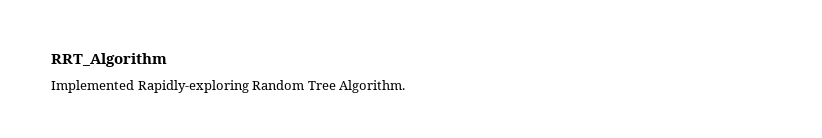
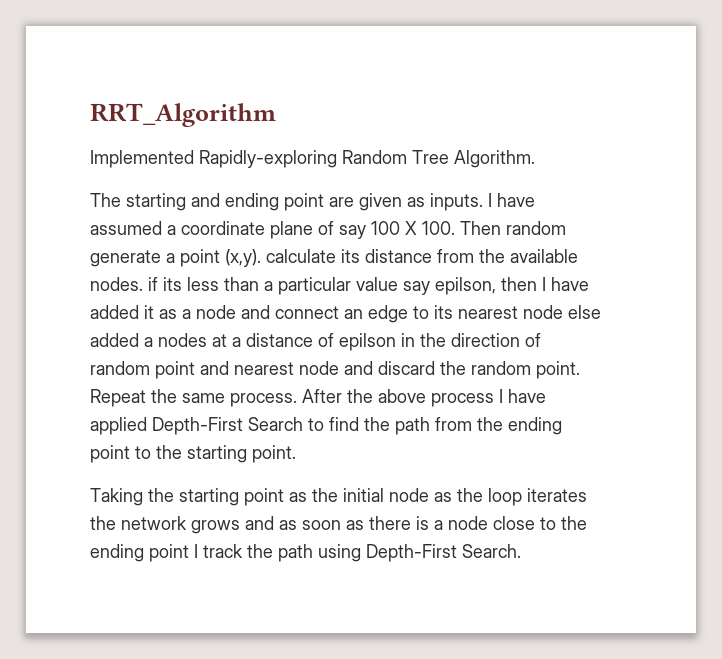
+ The starting and ending point are given as inputs. I have assumed a coordinate plane of say 100 X 100. Then random generate a point (x,y). calculate its distance from the available nodes. if its less than a particular value say epilson, then I have added it as a node and connect an edge to its nearest node else added a nodes at a distance of epilson in the direction of random point and nearest node and discard the random point. Repeat the same process. After the above process I have applied Depth-First Search to find the path from the ending point to the starting point.
+ Taking the starting point as the initial node as the loop iterates the network grows and as soon as there is a node close to the ending point I track the path using Depth-First Search.

